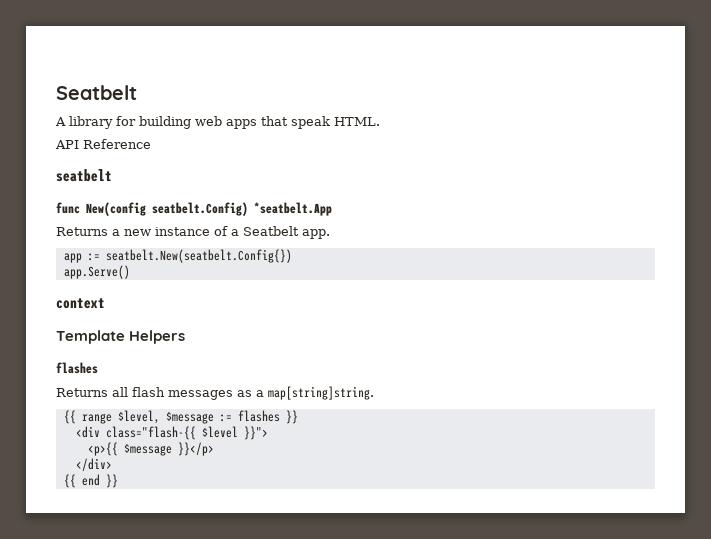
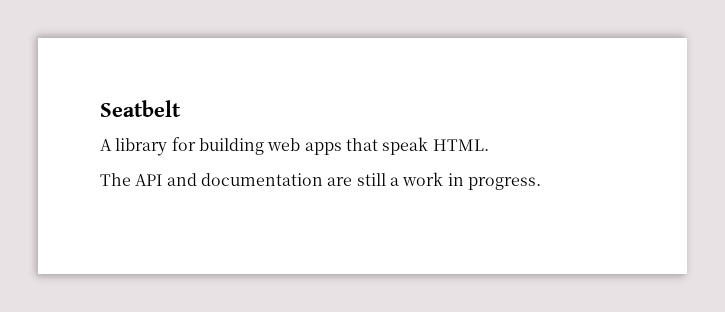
- API Reference
- seatbelt
- func New(config seatbelt.Config) *seatbelt.App
- Returns a new instance of a Seatbelt app.
- app := seatbelt.New(seatbelt.Config{})
- app.Serve()
- context
- Template Helpers
- flashes
- Returns all flash messages as a map[string]string.
- {{ range $level, $message := flashes }}
- <div class="flash-{{ $level }}">
- <p>{{ $message }}</p>
- </div>
- {{ end }}
+ The API and documentation are still a work in progress.

